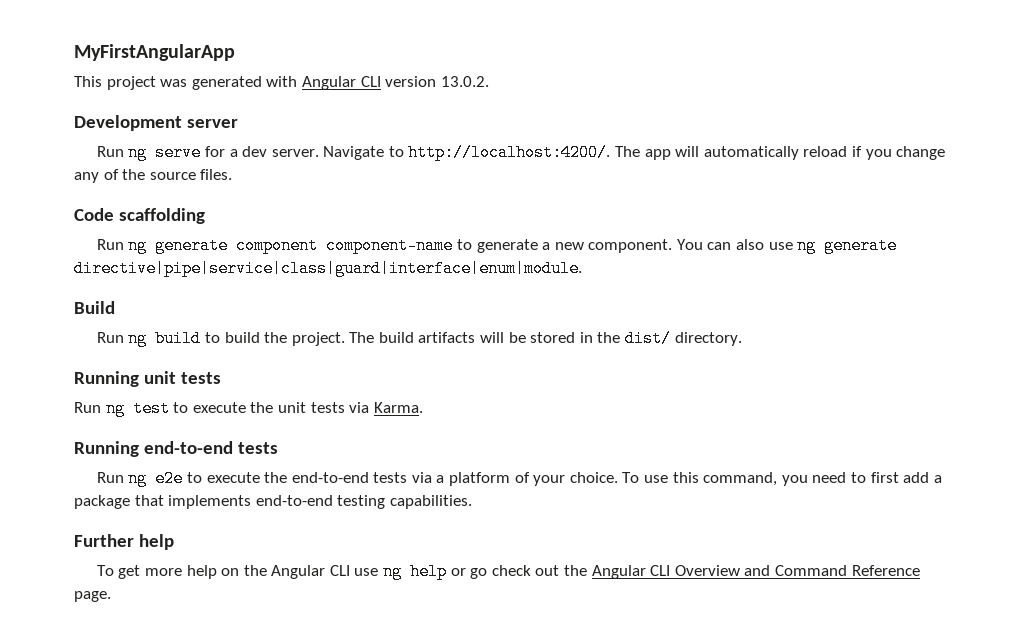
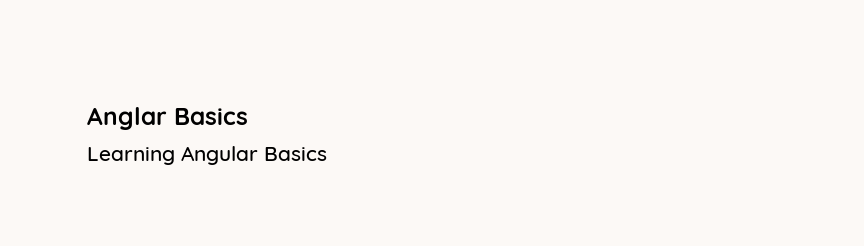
- MyFirstAngularApp
- This project was generated with Angular CLI version 13.0.2.
- Development server
- Run ng serve for a dev server. Navigate to http://localhost:4200/. The app will automatically reload if you change any of the source files.
- Code scaffolding
- Run ng generate component component-name to generate a new component. You can also use ng generate directive|pipe|service|class|guard|interface|enum|module.
- Build
- Run ng build to build the project. The build artifacts will be stored in the dist/ directory.
- Running unit tests
- Run ng test to execute the unit tests via Karma.
- Running end-to-end tests
- Run ng e2e to execute the end-to-end tests via a platform of your choice. To use this command, you need to first add a package that implements end-to-end testing capabilities.
- Further help
- To get more help on the Angular CLI use ng help or go check out the Angular CLI Overview and Command Reference page.
+ Anglar Basics
+ Learning Angular Basics

